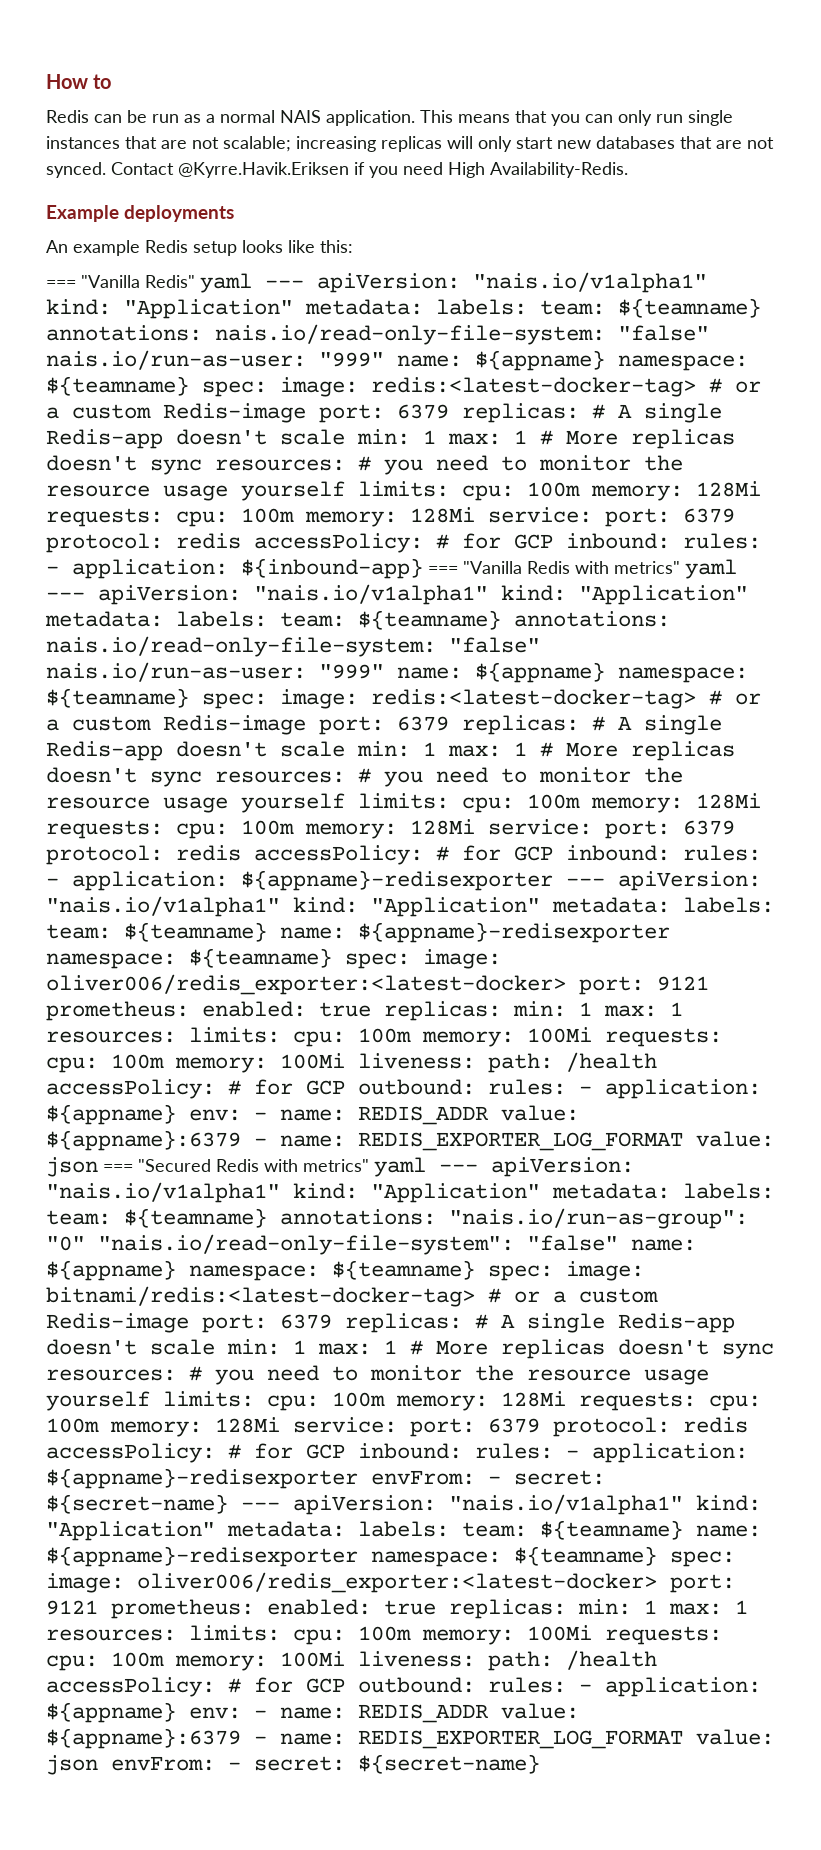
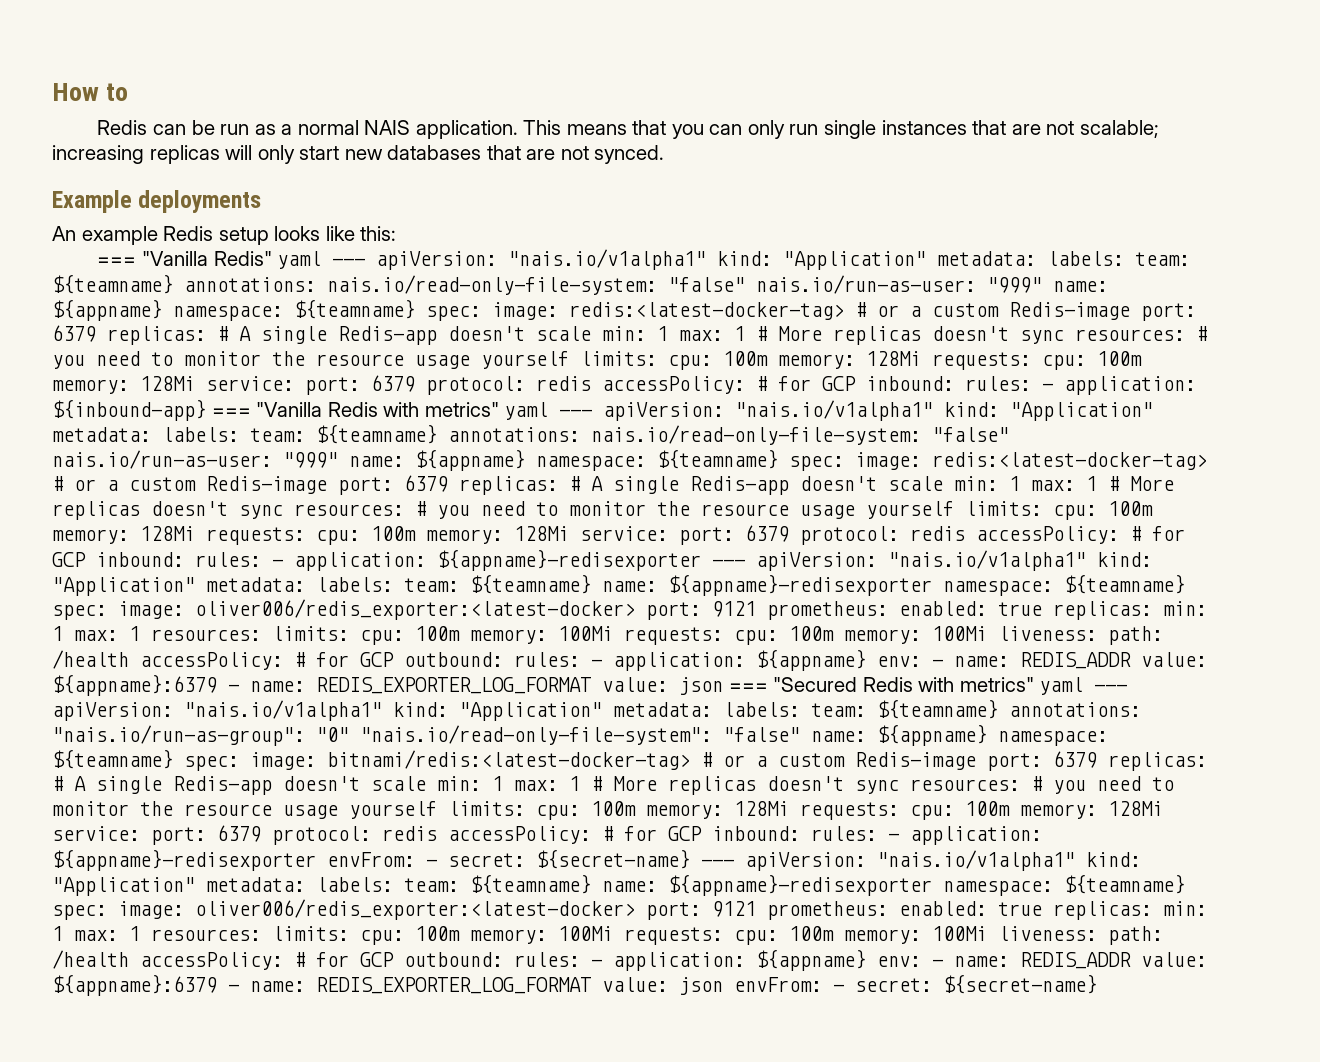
- Contact @Kyrre.Havik.Eriksen if you need High Availability-Redis.

